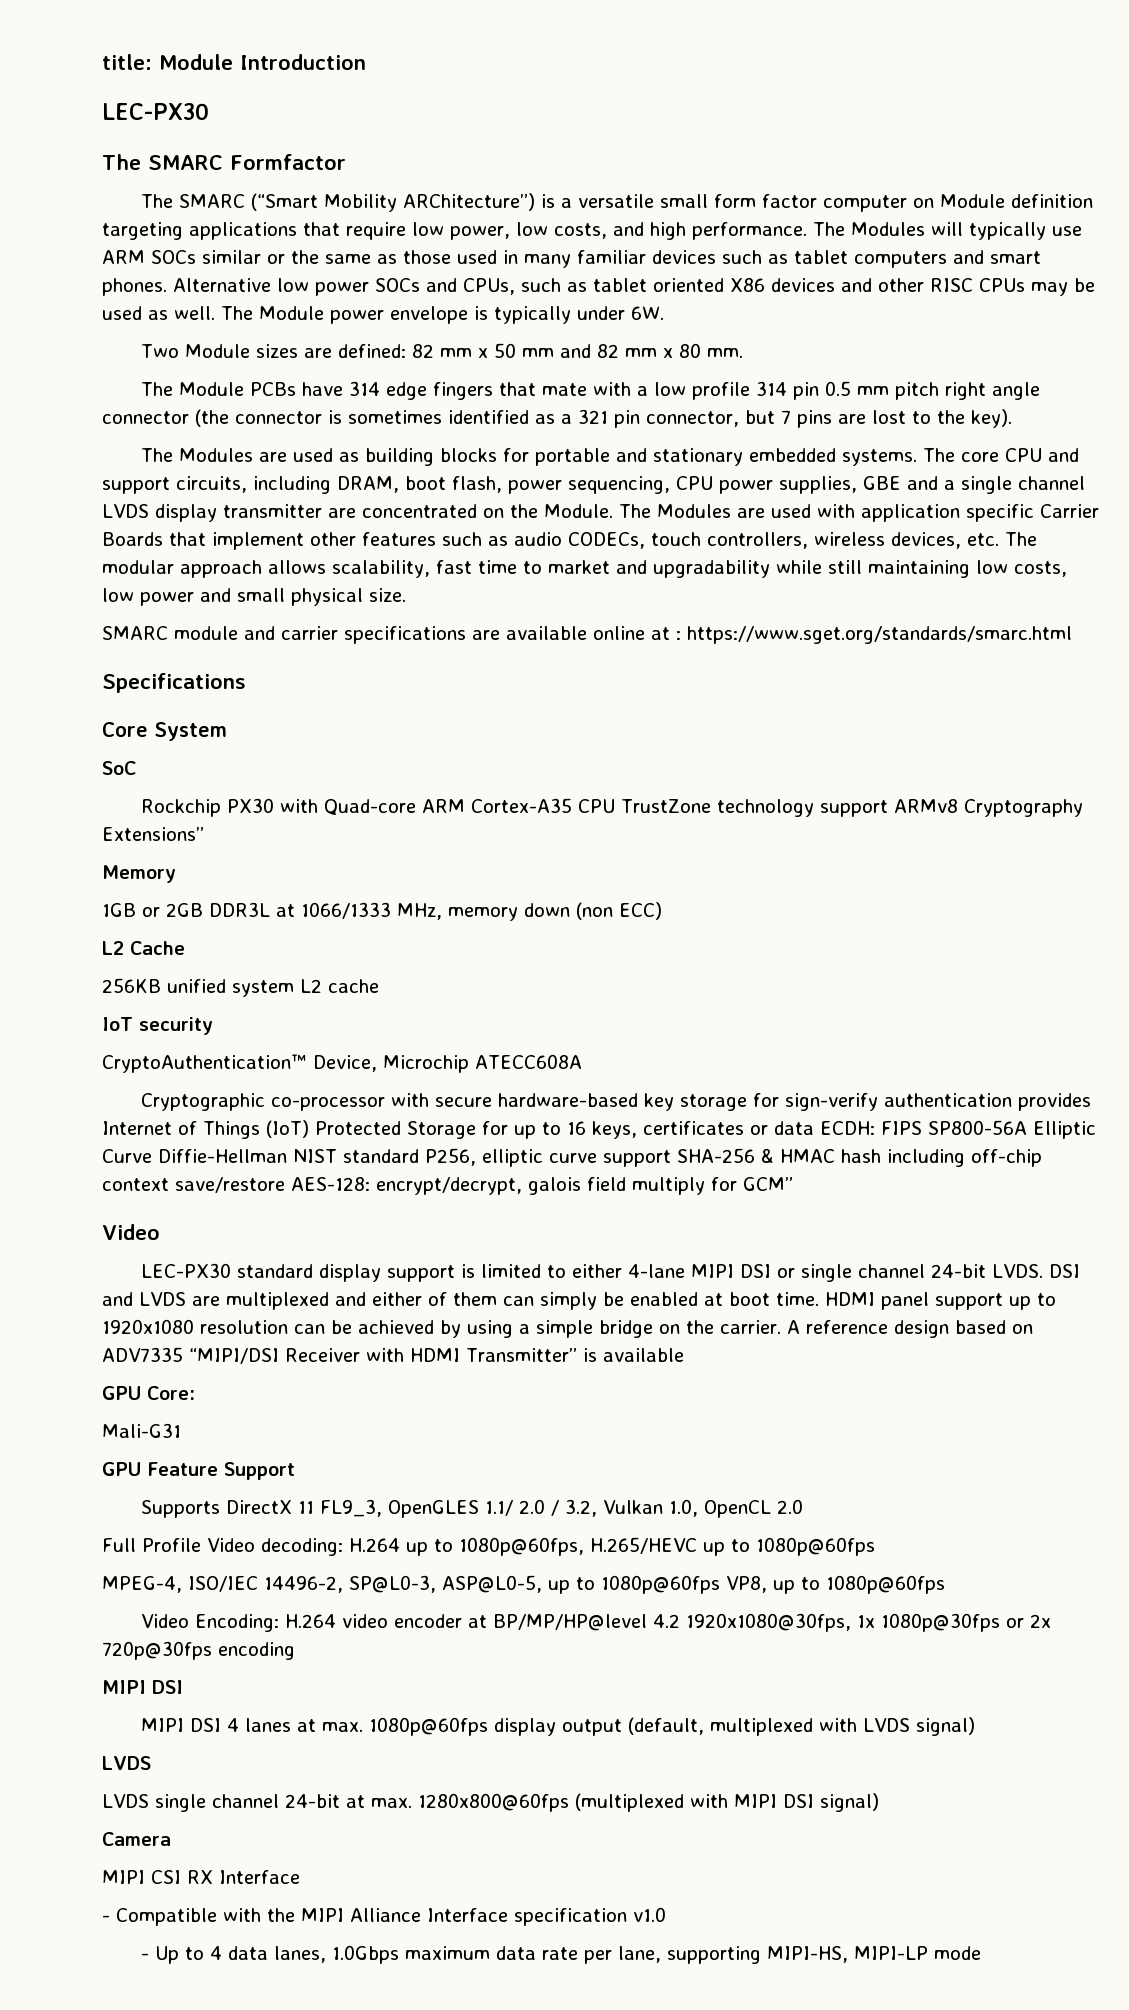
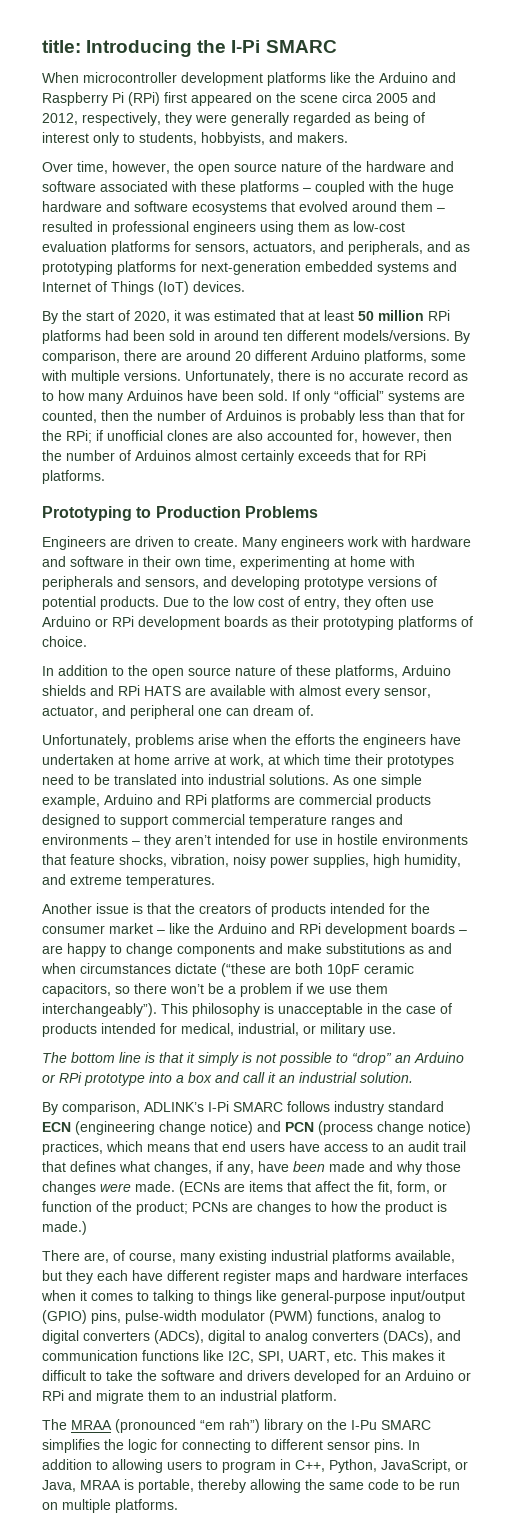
- title: Module Introduction
- LEC-PX30
- The SMARC Formfactor
- The SMARC (“Smart Mobility ARChitecture”) is a versatile small form factor computer on Module definition targeting applications that require low power, low costs, and high performance. The Modules will typically use ARM SOCs similar or the same as those used in many familiar devices such as tablet computers and smart phones. Alternative low power SOCs and CPUs, such as tablet oriented X86 devices and other RISC CPUs may be used as well. The Module power envelope is typically under 6W.
- Two Module sizes are defined: 82 mm x 50 mm and 82 mm x 80 mm.
- The Module PCBs have 314 edge fingers that mate with a low profile 314 pin 0.5 mm pitch right angle connector (the connector is sometimes identified as a 321 pin connector, but 7 pins are lost to the key).
- The Modules are used as building blocks for portable and stationary embedded systems. The core CPU and support circuits, including DRAM, boot flash, power sequencing, CPU power supplies, GBE and a single channel LVDS display transmitter are concentrated on the Module. The Modules are used with application specific Carrier Boards that implement other features such as audio CODECs, touch controllers, wireless devices, etc. The modular approach allows scalability, fast time to market and upgradability while still maintaining low costs, low power and small physical size.
- SMARC module and carrier specifications are available online at : https://www.sget.org/standards/smarc.html
- Specifications
- Core System
- SoC
- Rockchip PX30 with Quad-core ARM Cortex-A35 CPU TrustZone technology support ARMv8 Cryptography Extensions”
- Memory
- 1GB or 2GB DDR3L at 1066/1333 MHz, memory down (non ECC)
- L2 Cache
- 256KB unified system L2 cache
- IoT security
- CryptoAuthentication™ Device, Microchip ATECC608A
- Cryptographic co-processor with secure hardware-based key storage for sign-verify authentication provides Internet of Things (IoT) Protected Storage for up to 16 keys, certificates or data ECDH: FIPS SP800-56A Elliptic Curve Diffie-Hellman NIST standard P256, elliptic curve support SHA-256 & HMAC hash including off-chip context save/restore AES-128: encrypt/decrypt, galois field multiply for GCM”
- Video
- LEC-PX30 standard display support is limited to either 4-lane MIPI DSI or single channel 24-bit LVDS. DSI and LVDS are multiplexed and either of them can simply be enabled at boot time. HDMI panel support up to 1920x1080 resolution can be achieved by using a simple bridge on the carrier. A reference design based on ADV7335 “MIPI/DSI Receiver with HDMI Transmitter” is available
- GPU Core:
- Mali-G31
- GPU Feature Support
- Supports DirectX 11 FL9_3, OpenGLES 1.1/ 2.0 / 3.2, Vulkan 1.0, OpenCL 2.0
- Full Profile Video decoding: H.264 up to 1080p@60fps, H.265/HEVC up to 1080p@60fps
- MPEG-4, ISO/IEC 14496-2, SP@L0-3, ASP@L0-5, up to 1080p@60fps VP8, up to 1080p@60fps
- Video Encoding: H.264 video encoder at BP/MP/HP@level 4.2 1920x1080@30fps, 1x 1080p@30fps or 2x 720p@30fps encoding
- MIPI DSI
- MIPI DSI 4 lanes at max. 1080p@60fps display output (default, multiplexed with LVDS signal)
- LVDS
- LVDS single channel 24-bit at max. 1280x800@60fps (multiplexed with MIPI DSI signal)
- Camera
- MIPI CSI RX Interface
- - Compatible with the MIPI Alliance Interface specification v1.0
- - Up to 4 data lanes, 1.0Gbps maximum data rate per lane, supporting MIPI-HS, MIPI-LP mode
+ title: Introducing the I-Pi SMARC
+ When microcontroller development platforms like the Arduino and Raspberry Pi (RPi) first appeared on the scene circa 2005 and 2012, respectively, they were generally regarded as being of interest only to students, hobbyists, and makers.
+ Over time, however, the open source nature of the hardware and software associated with these platforms – coupled with the huge hardware and software ecosystems that evolved around them – resulted in professional engineers using them as low-cost evaluation platforms for sensors, actuators, and peripherals, and as prototyping platforms for next-generation embedded systems and Internet of Things (IoT) devices.
+ By the start of 2020, it was estimated that at least 50 million RPi platforms had been sold in around ten different models/versions. By comparison, there are around 20 different Arduino platforms, some with multiple versions. Unfortunately, there is no accurate record as to how many Arduinos have been sold. If only “official” systems are counted, then the number of Arduinos is probably less than that for the RPi; if unofficial clones are also accounted for, however, then the number of Arduinos almost certainly exceeds that for RPi platforms.
+ Prototyping to Production Problems
+ Engineers are driven to create. Many engineers work with hardware and software in their own time, experimenting at home with peripherals and sensors, and developing prototype versions of potential products. Due to the low cost of entry, they often use Arduino or RPi development boards as their prototyping platforms of choice.
+ In addition to the open source nature of these platforms, Arduino shields and RPi HATS are available with almost every sensor, actuator, and peripheral one can dream of.
+ Unfortunately, problems arise when the efforts the engineers have undertaken at home arrive at work, at which time their prototypes need to be translated into industrial solutions. As one simple example, Arduino and RPi platforms are commercial products designed to support commercial temperature ranges and environments – they aren’t intended for use in hostile environments that feature shocks, vibration, noisy power supplies, high humidity, and extreme temperatures.
+ Another issue is that the creators of products intended for the consumer market – like the Arduino and RPi development boards – are happy to change components and make substitutions as and when circumstances dictate (“these are both 10pF ceramic capacitors, so there won’t be a problem if we use them interchangeably”). This philosophy is unacceptable in the case of products intended for medical, industrial, or military use.
+ The bottom line is that it simply is not possible to “drop” an Arduino or RPi prototype into a box and call it an industrial solution.
+ By comparison, ADLINK’s I-Pi SMARC follows industry standard ECN (engineering change notice) and PCN (process change notice) practices, which means that end users have access to an audit trail that defines what changes, if any, have been made and why those changes were made. (ECNs are items that affect the fit, form, or function of the product; PCNs are changes to how the product is made.)
+ There are, of course, many existing industrial platforms available, but they each have different register maps and hardware interfaces when it comes to talking to things like general-purpose input/output (GPIO) pins, pulse-width modulator (PWM) functions, analog to digital converters (ADCs), digital to analog converters (DACs), and communication functions like I2C, SPI, UART, etc. This makes it difficult to take the software and drivers developed for an Arduino or RPi and migrate them to an industrial platform.
+ The MRAA (pronounced “em rah”) library on the I-Pu SMARC simplifies the logic for connecting to different sensor pins. In addition to allowing users to program in C++, Python, JavaScript, or Java, MRAA is portable, thereby allowing the same code to be run on multiple platforms.

